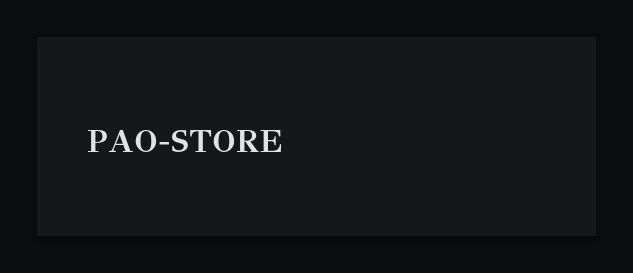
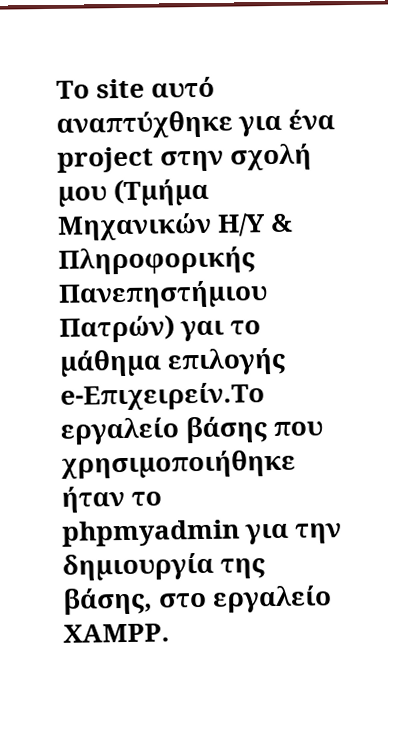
- PAO-STORE
+ Το site αυτό αναπτύχθηκε για ένα project στην σχολή μου (Τμήμα Μηχανικών Η/Υ & Πληροφορικής Πανεπηστήμιου Πατρών) γαι το μάθημα επιλογής e-Επιχειρείν.Το εργαλείο βάσης που χρησιμοποιήθηκε ήταν το phpmyadmin για την δημιουργία της βάσης, στο εργαλείο XAMPP.

